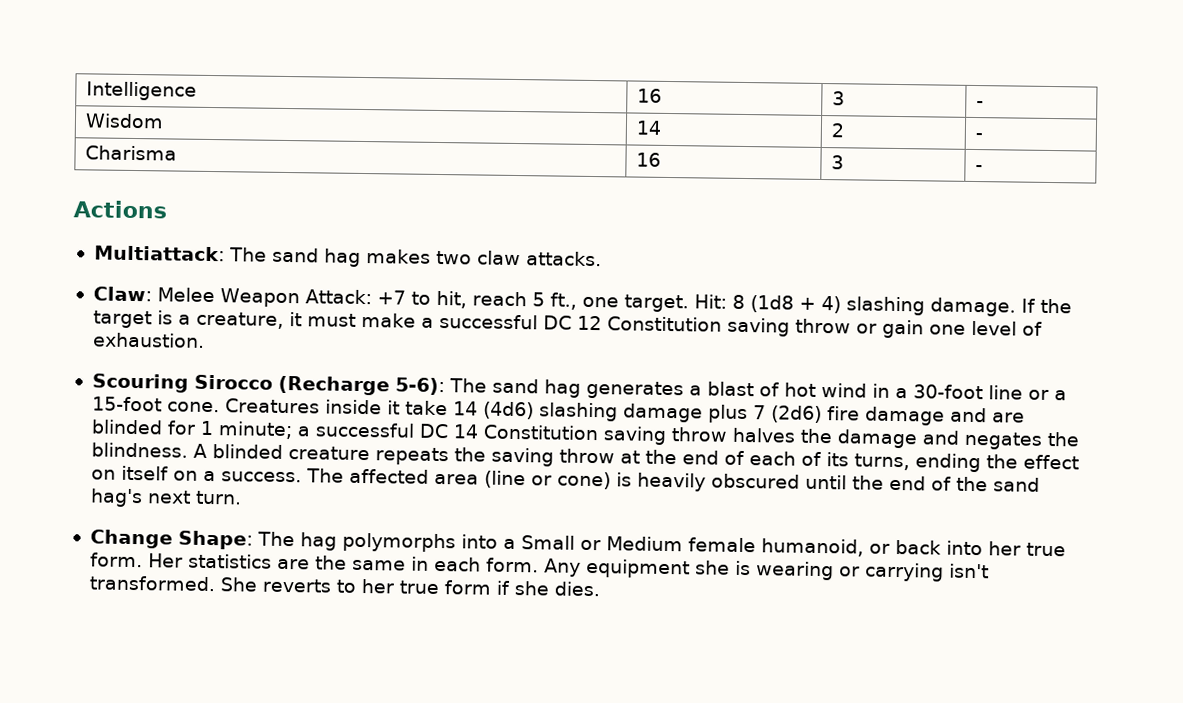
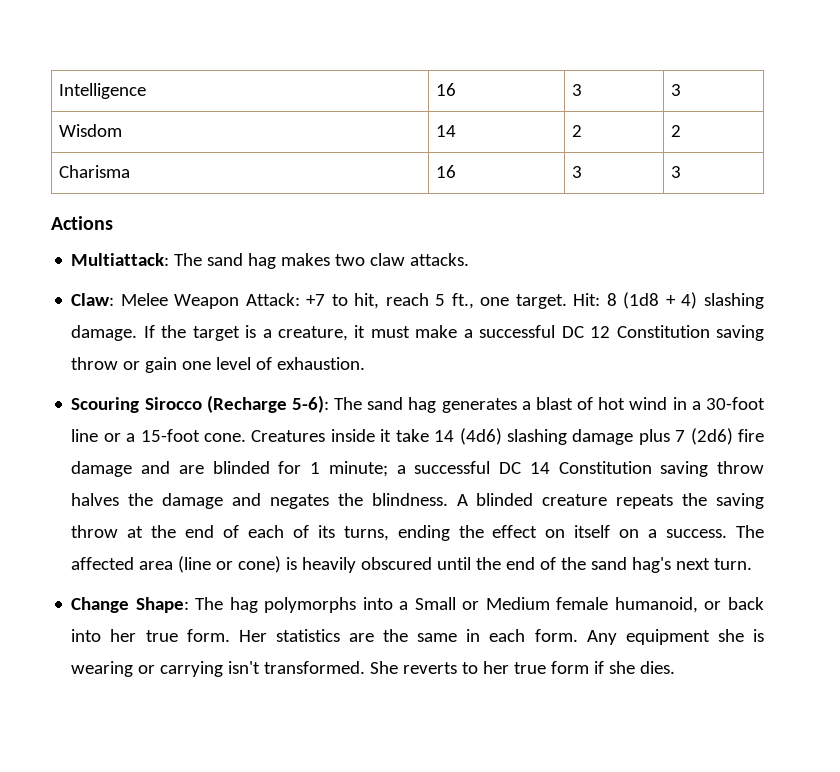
- Intelligence | 16 | 3 | -
+ Intelligence | 16 | 3 | 3
- Wisdom | 14 | 2 | -
+ Wisdom | 14 | 2 | 2
- Charisma | 16 | 3 | -
+ Charisma | 16 | 3 | 3

